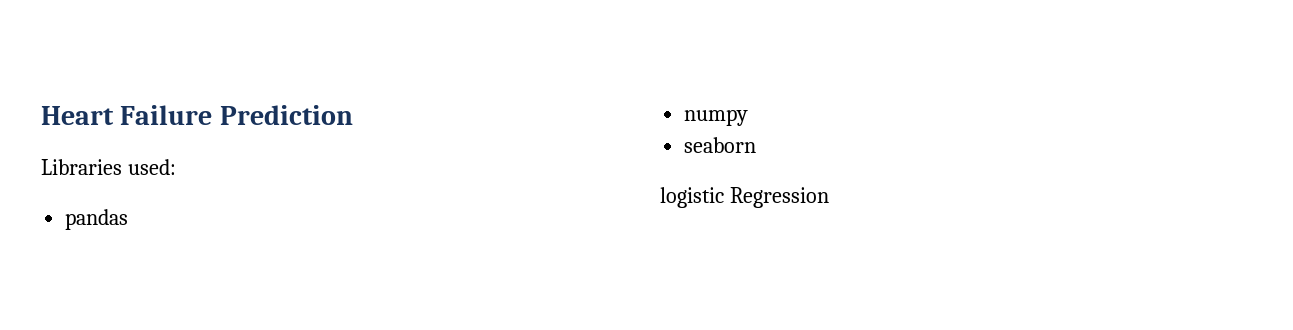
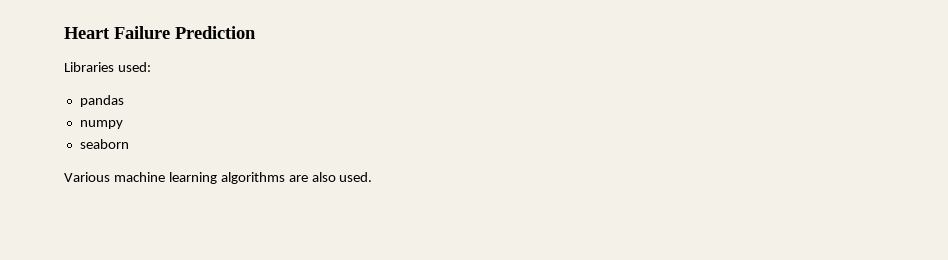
- logistic Regression
+ Various machine learning algorithms are also used.

